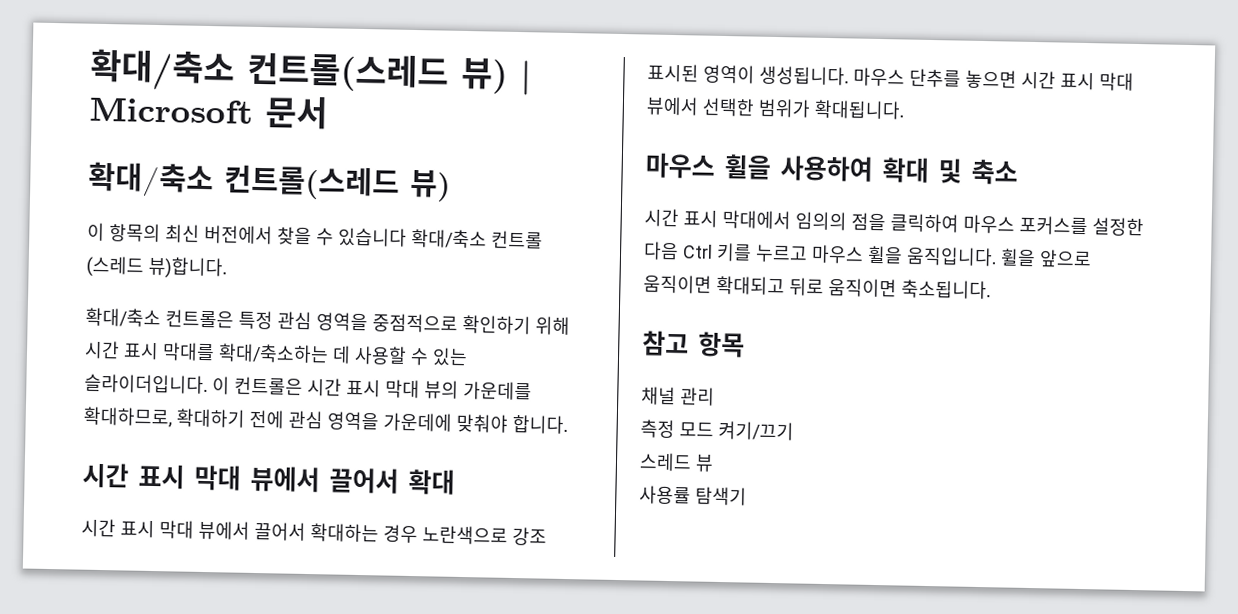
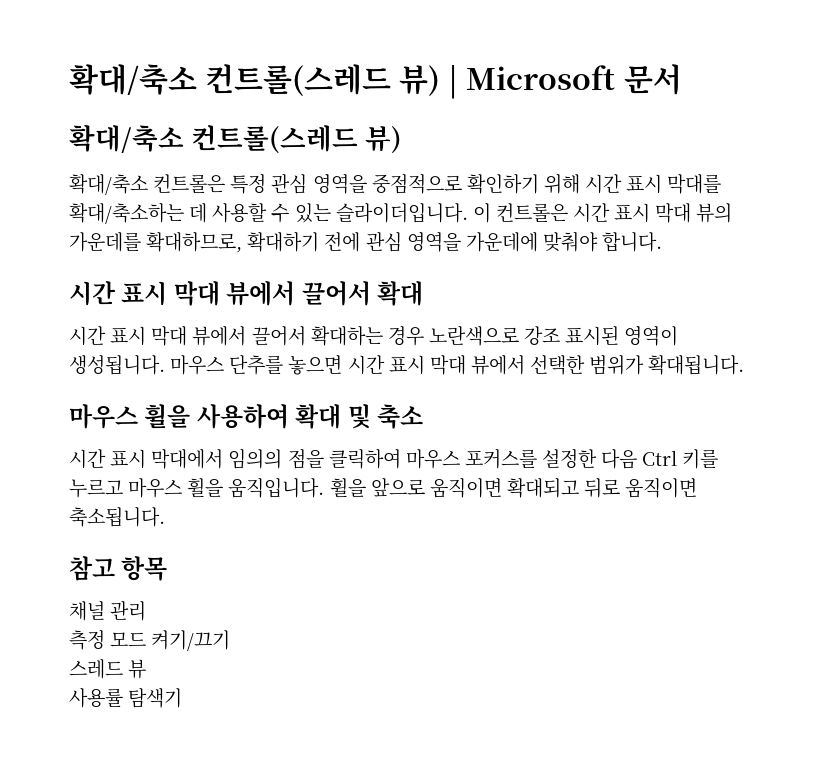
- 이 항목의 최신 버전에서 찾을 수 있습니다 확대/축소 컨트롤 (스레드 뷰)합니다.

